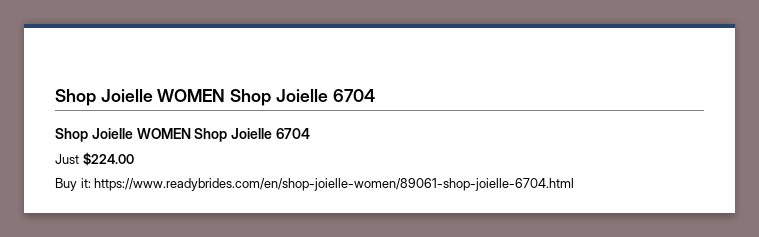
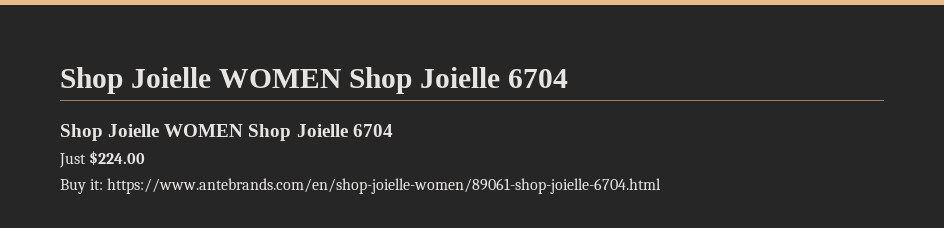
- Buy it: https://www.readybrides.com/en/shop-joielle-women/89061-shop-joielle-6704.html
+ Buy it: https://www.antebrands.com/en/shop-joielle-women/89061-shop-joielle-6704.html

